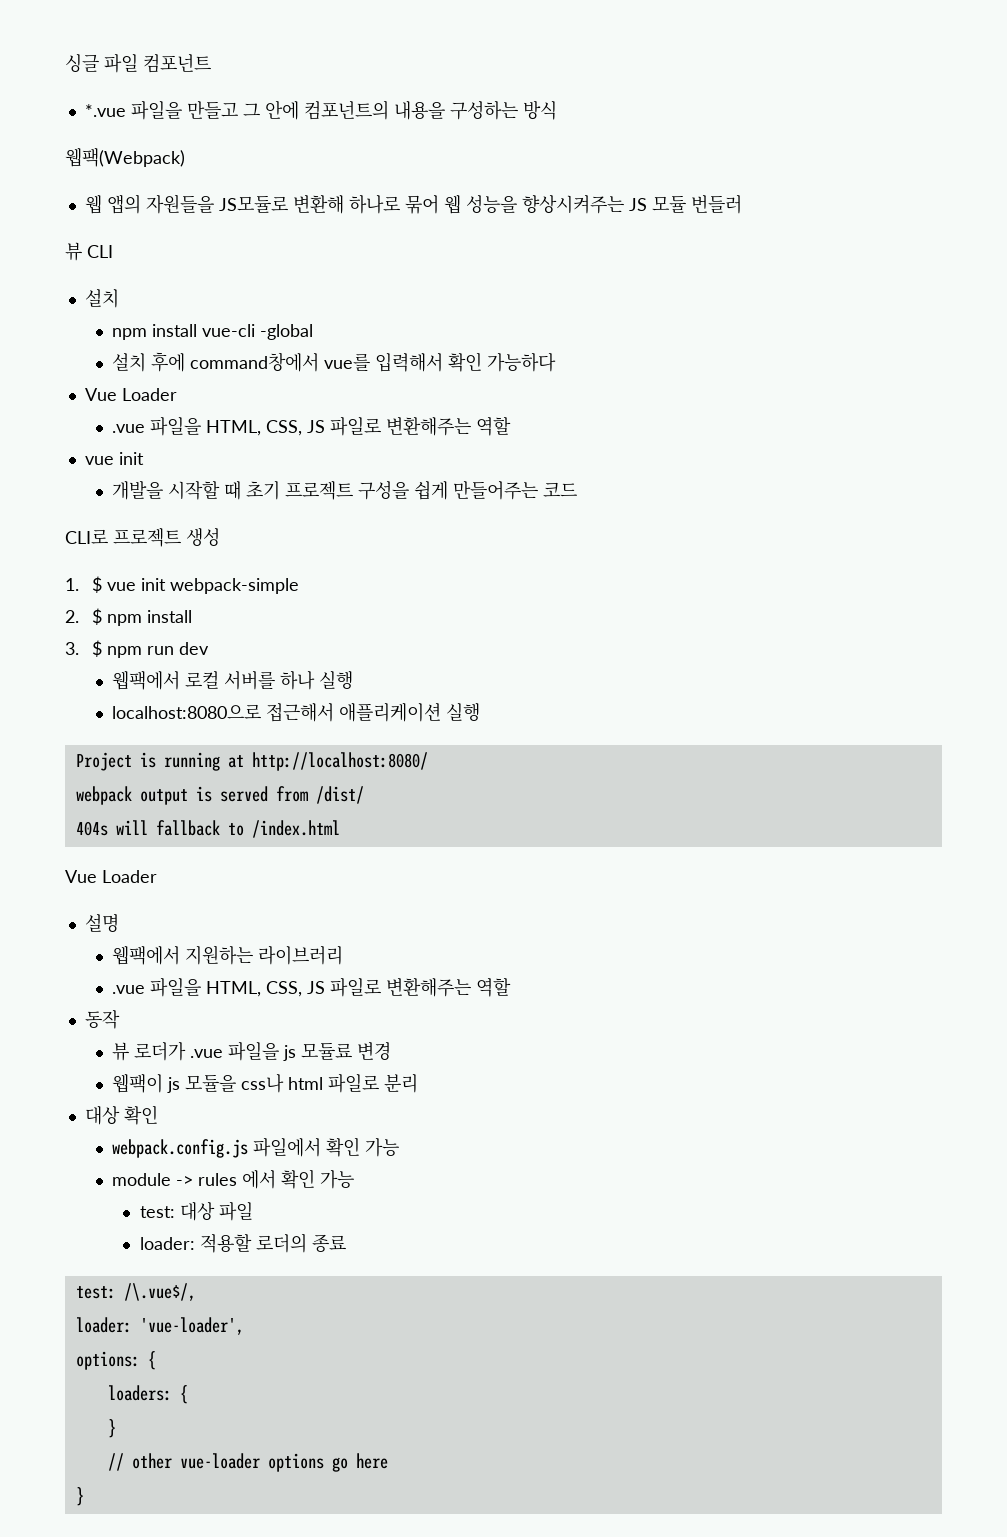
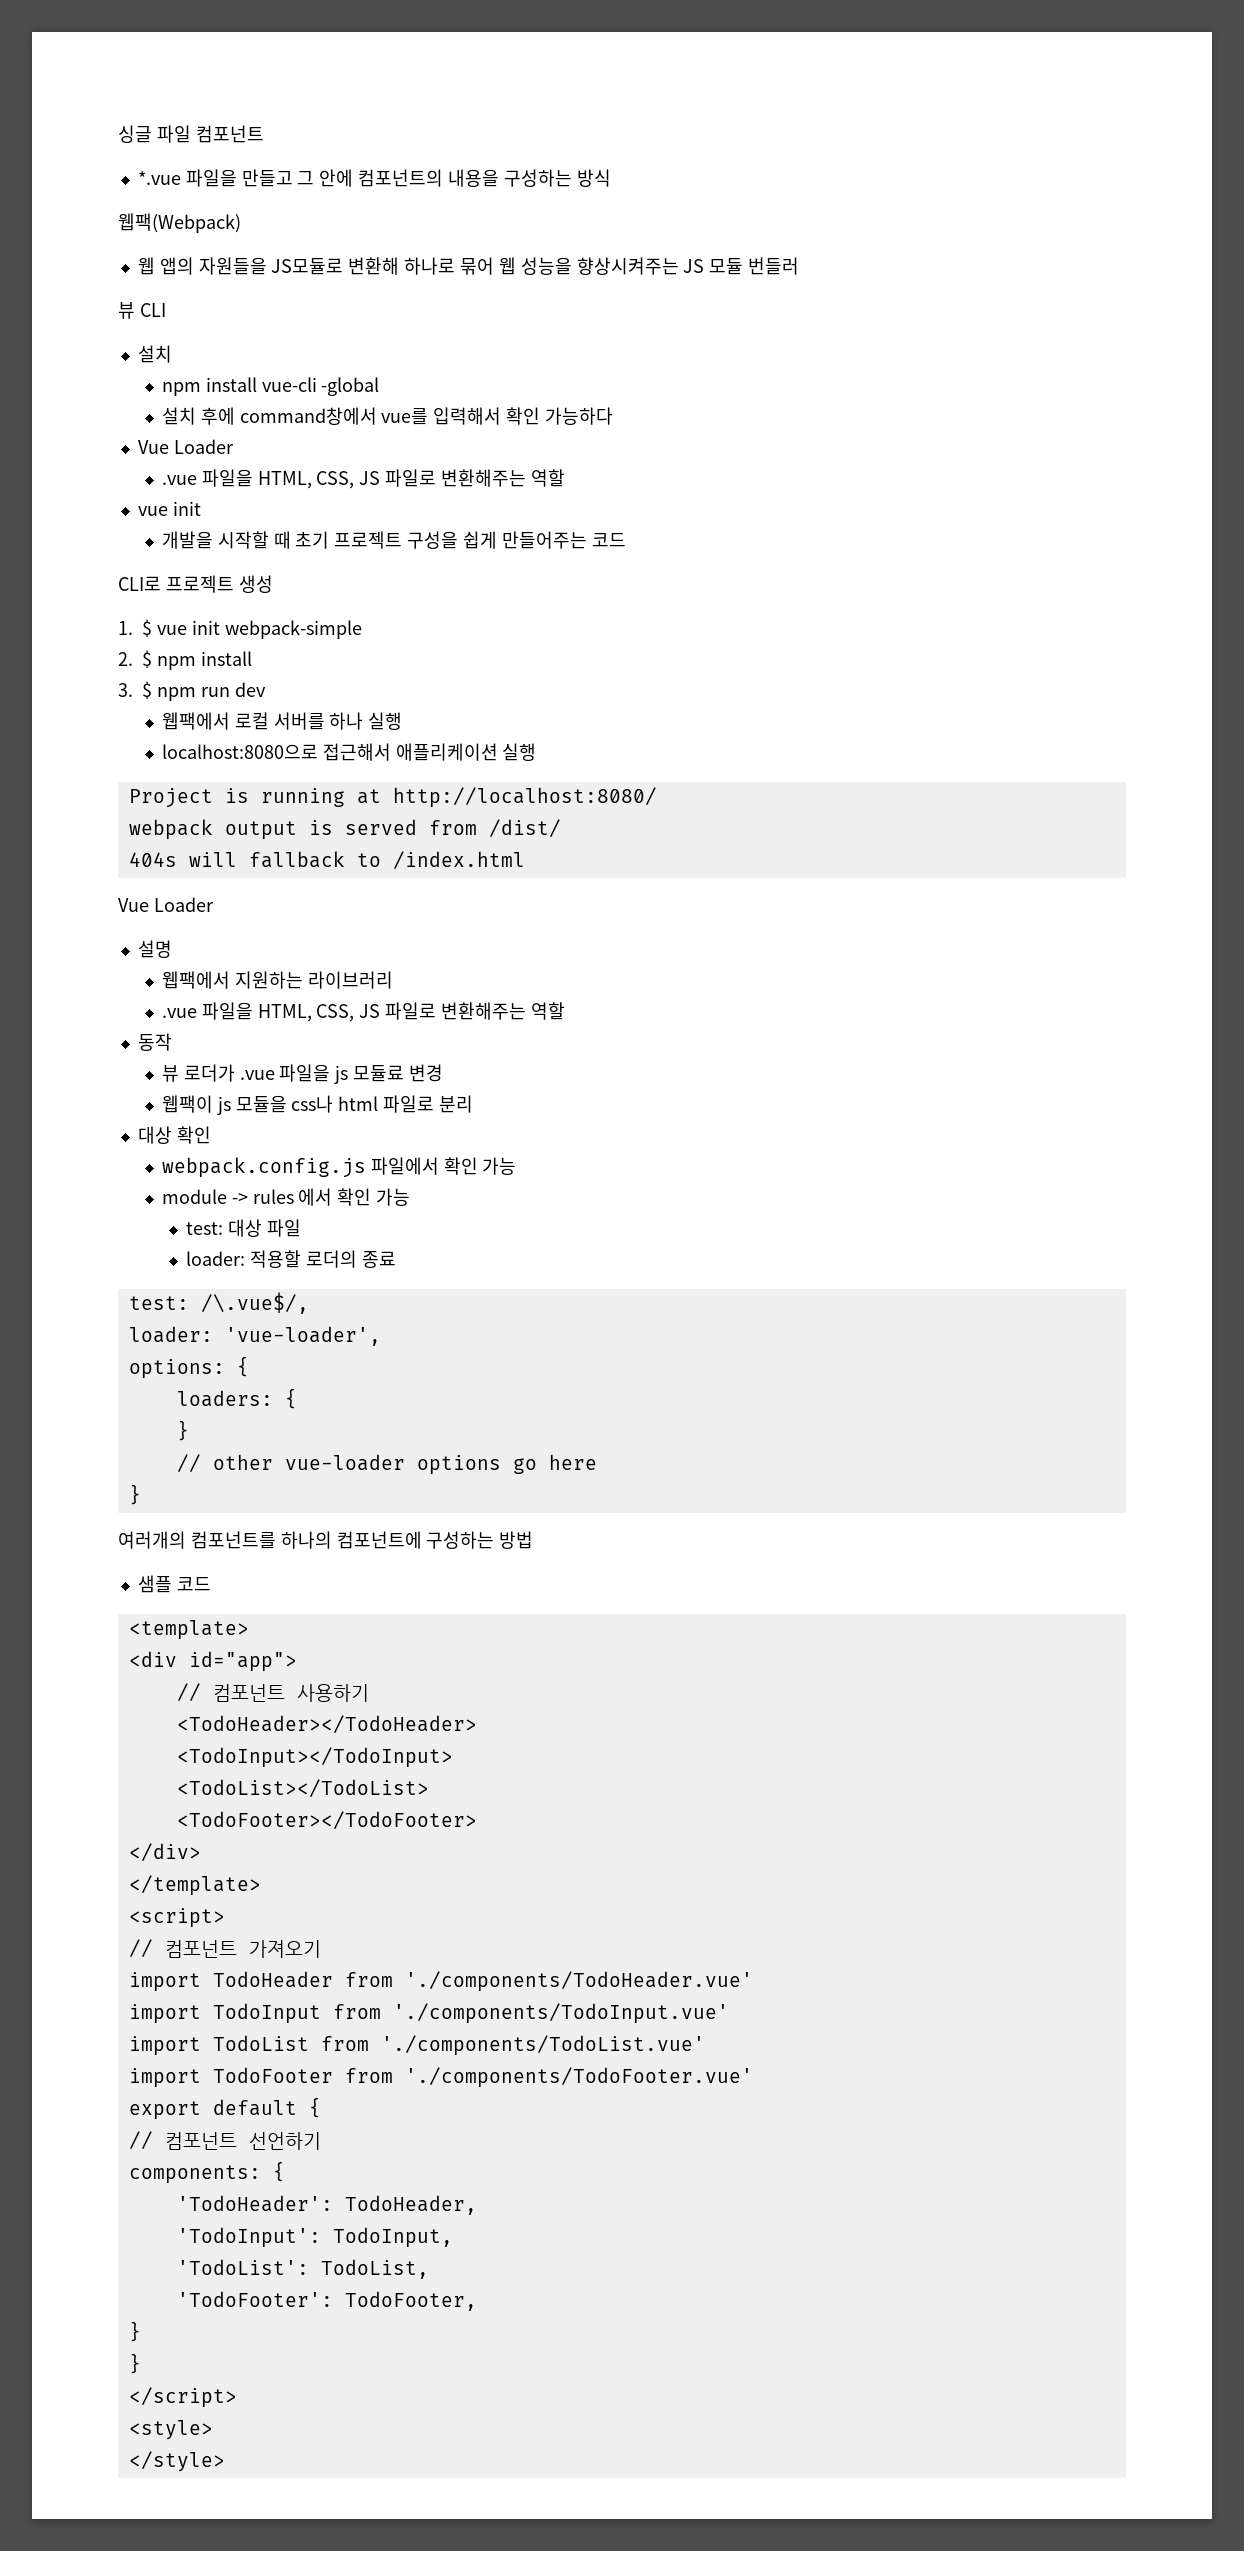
+ 여러개의 컴포넌트를 하나의 컴포넌트에 구성하는 방법
+ 샘플 코드
+ <template>
+ <div id="app">
+ // 컴포넌트 사용하기
+ <TodoHeader></TodoHeader>
+ <TodoInput></TodoInput>
+ <TodoList></TodoList>
+ <TodoFooter></TodoFooter>
+ </div>
+ </template>
+ <script>
+ // 컴포넌트 가져오기
+ import TodoHeader from './components/TodoHeader.vue'
+ import TodoInput from './components/TodoInput.vue'
+ import TodoList from './components/TodoList.vue'
+ import TodoFooter from './components/TodoFooter.vue'
+ export default {
+ // 컴포넌트 선언하기
+ components: {
+ 'TodoHeader': TodoHeader,
+ 'TodoInput': TodoInput,
+ 'TodoList': TodoList,
+ 'TodoFooter': TodoFooter,
+ }
+ }
+ </script>
+ <style>
+ </style>

